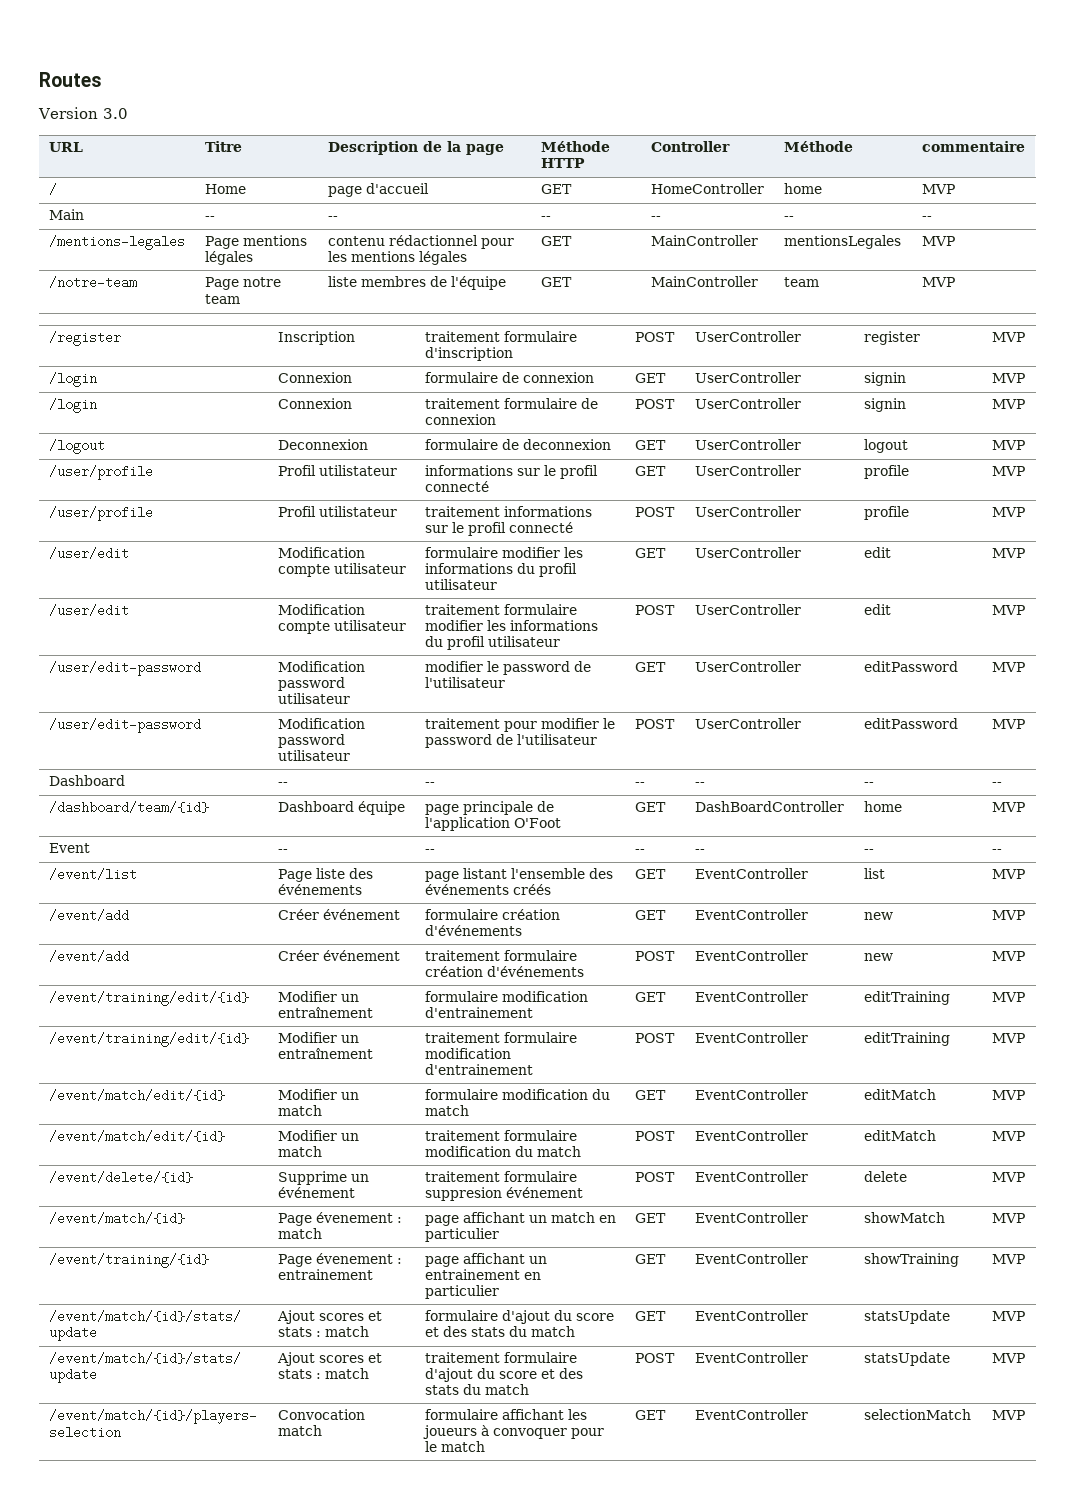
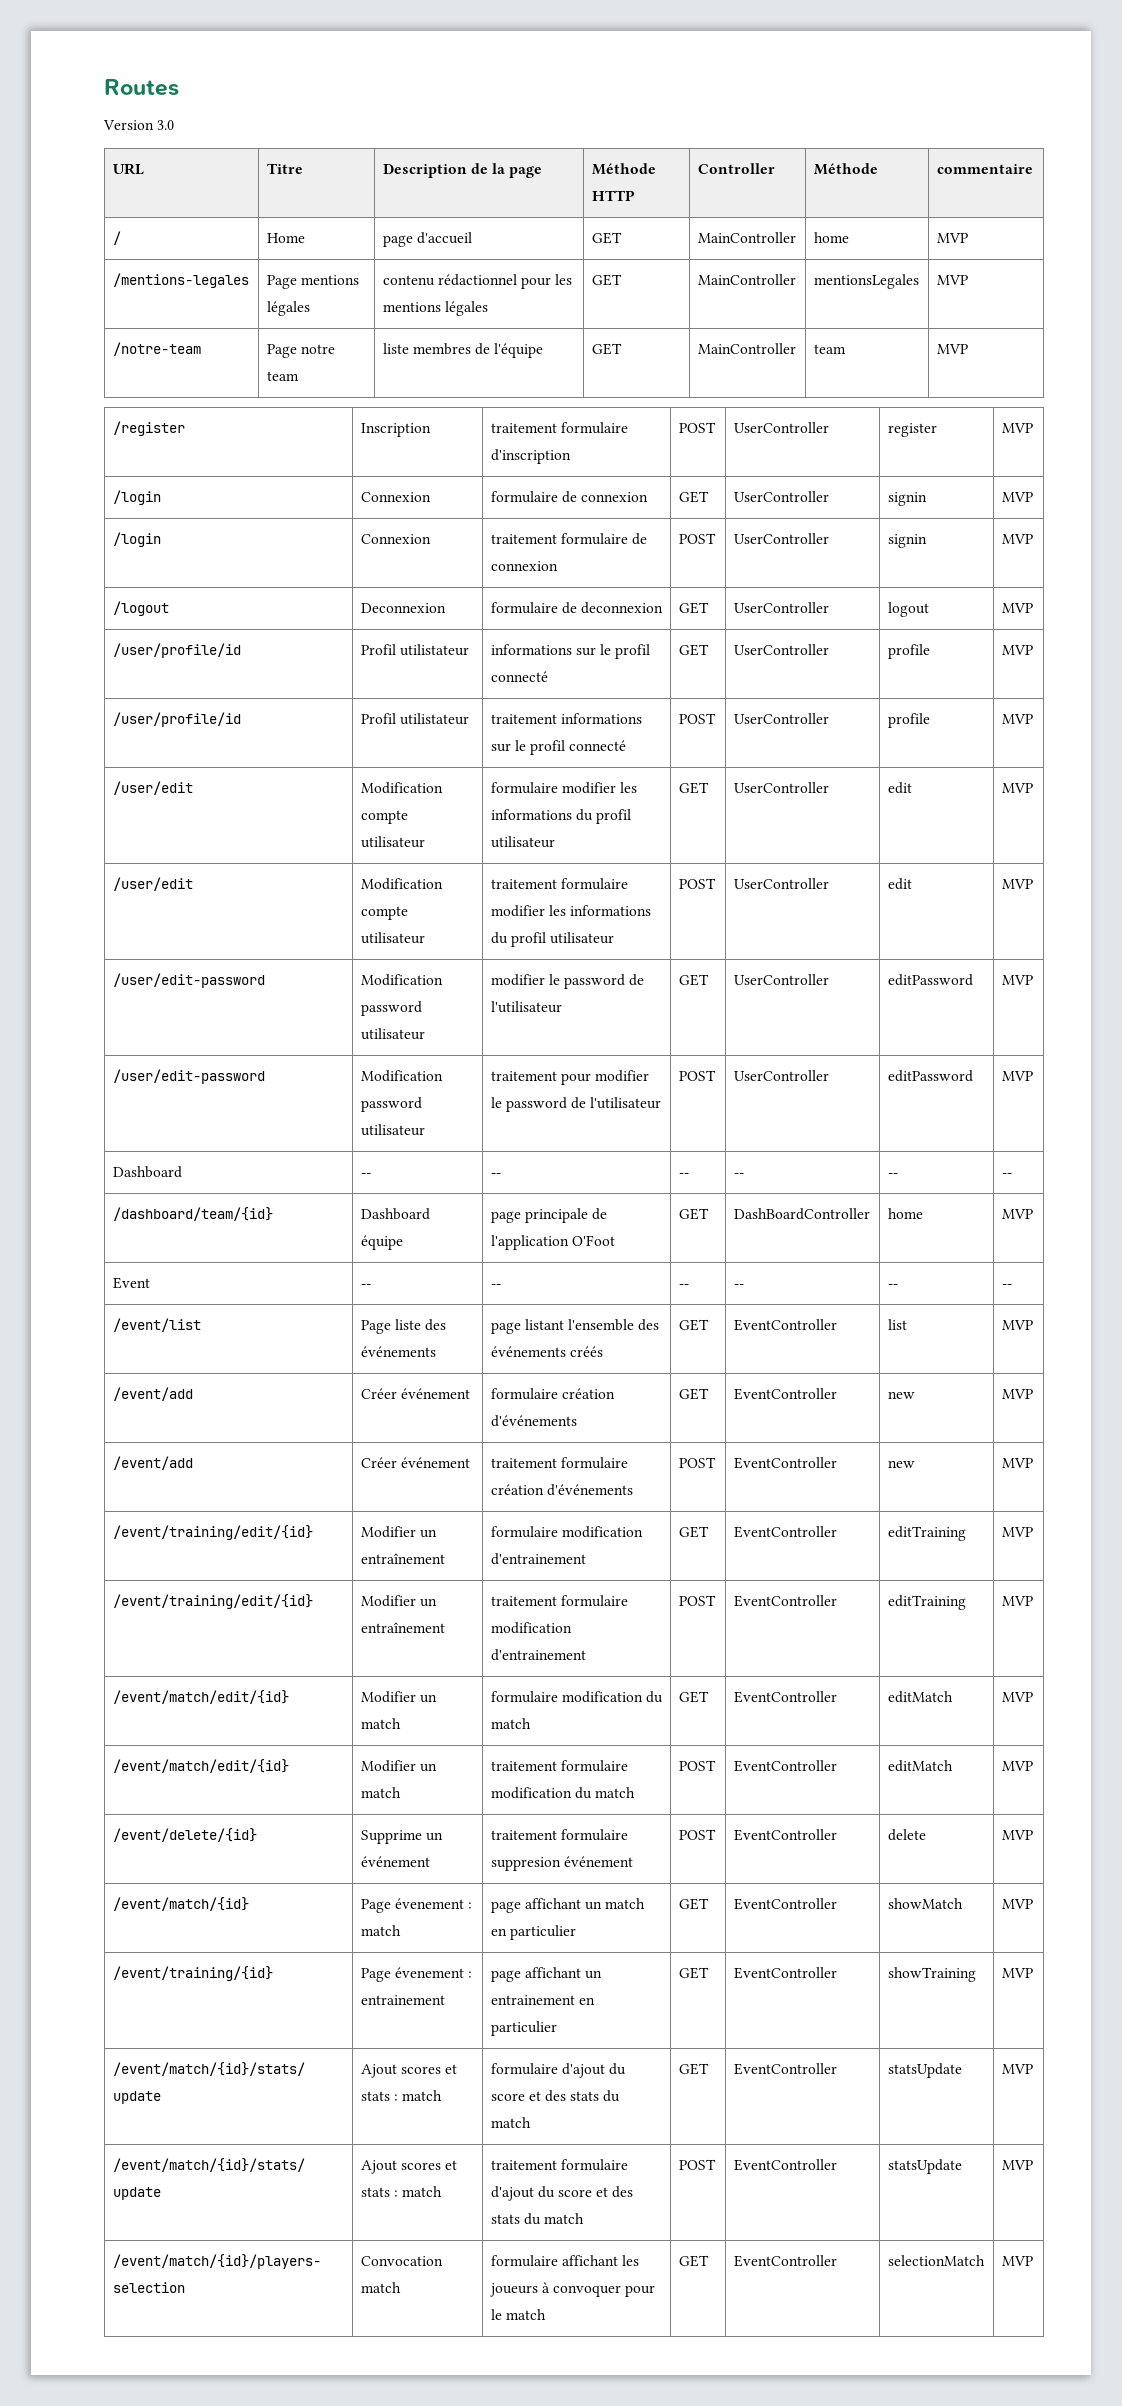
- / | Home | page d'accueil | GET | HomeController | home | MVP
- Main | -- | -- | -- | -- | -- | --
+ / | Home | page d'accueil | GET | MainController | home | MVP
- /user/profile | Profil utilistateur | informations sur le profil connecté | GET | UserController | profile | MVP
+ /user/profile/id | Profil utilistateur | informations sur le profil connecté | GET | UserController | profile | MVP
- /user/profile | Profil utilistateur | traitement informations sur le profil connecté | POST | UserController | profile | MVP
+ /user/profile/id | Profil utilistateur | traitement informations sur le profil connecté | POST | UserController | profile | MVP

